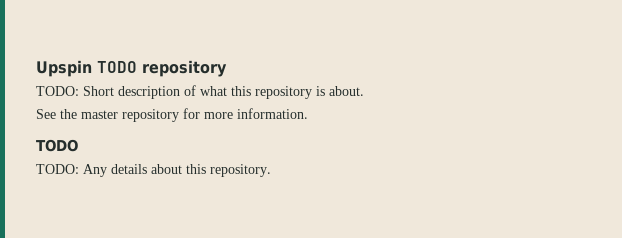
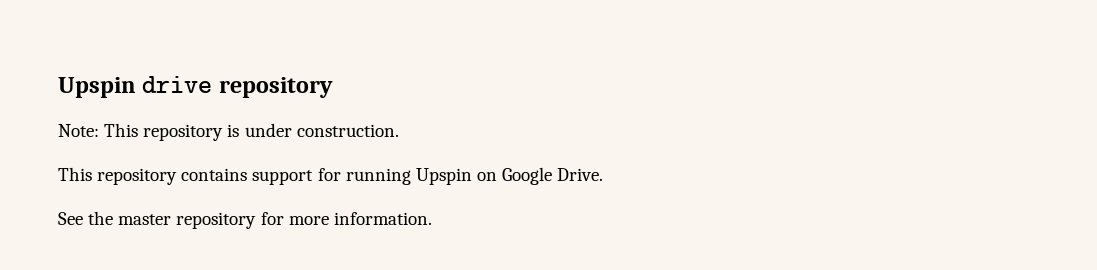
- Upspin TODO repository
+ Upspin drive repository
- TODO: Short description of what this repository is about.
+ Note: This repository is under construction.
+ This repository contains support for running Upspin on Google Drive.
  See the master repository for more information.
- TODO
- TODO: Any details about this repository.

